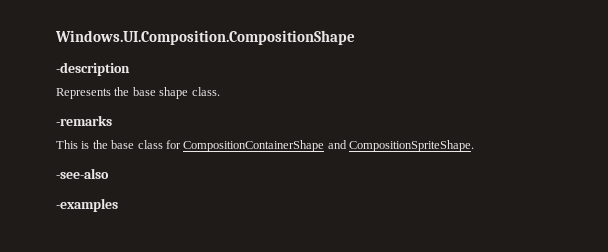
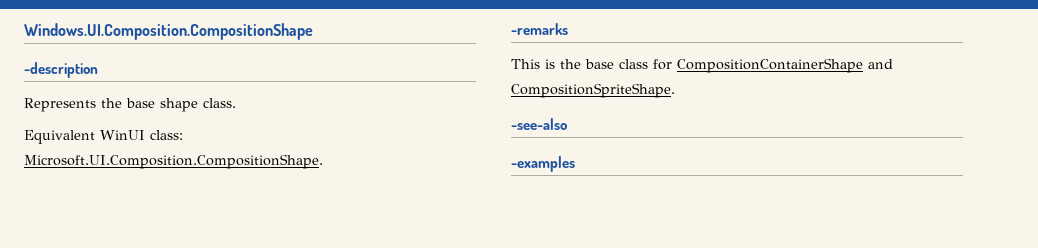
+ Equivalent WinUI class: Microsoft.UI.Composition.CompositionShape.

